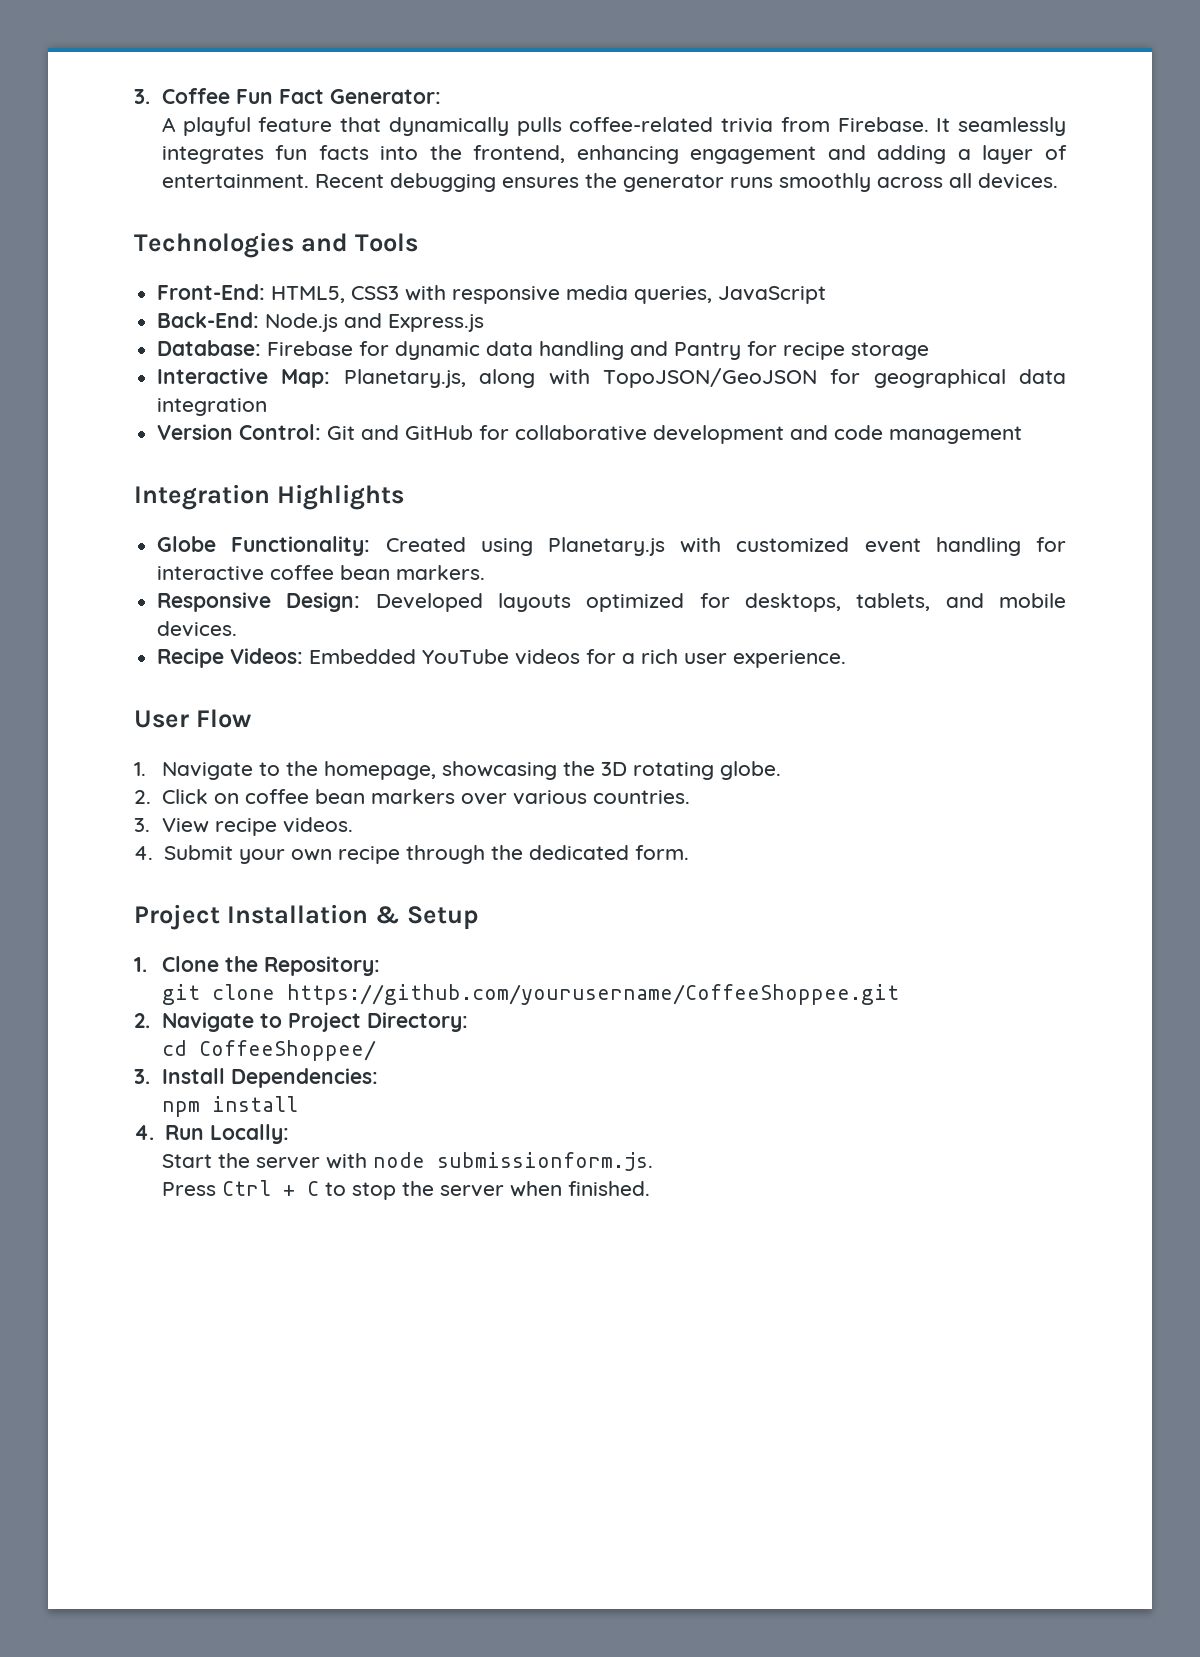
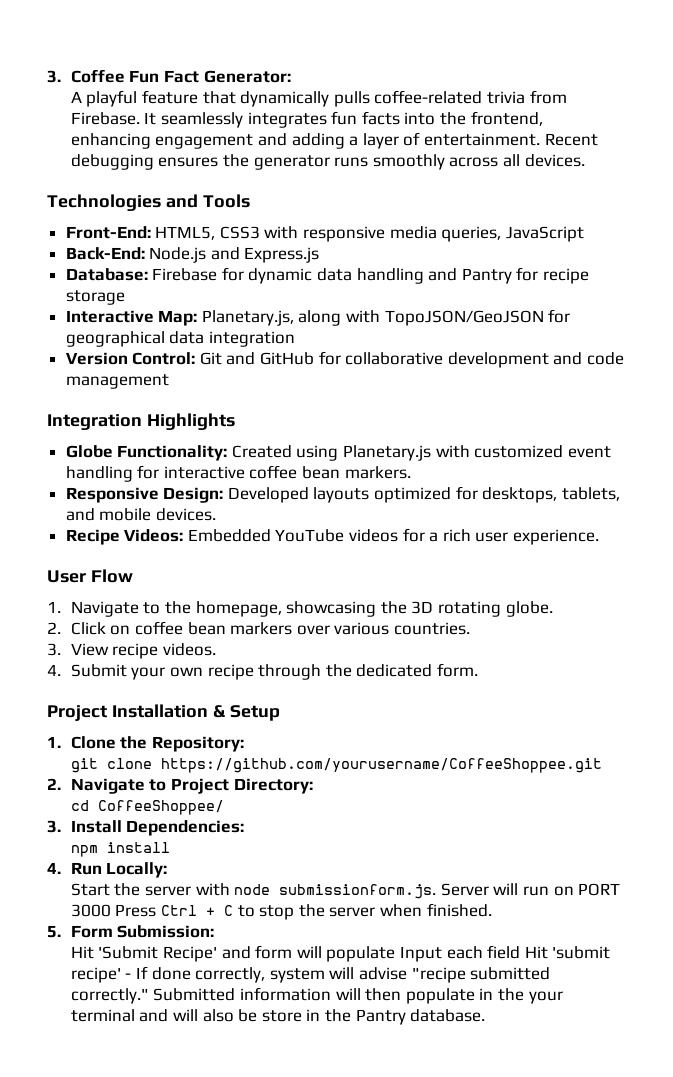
- Start the server with node submissionform.js.
- Press Ctrl + C to stop the server when finished.
+ Start the server with node submissionform.js. Server will run on PORT 3000 Press Ctrl + C to stop the server when finished.
+ 5. Form Submission:
+ Hit 'Submit Recipe' and form will populate Input each field Hit 'submit recipe' - If done correctly, system will advise "recipe submitted correctly." Submitted information will then populate in the your terminal and will also be store in the Pantry database.

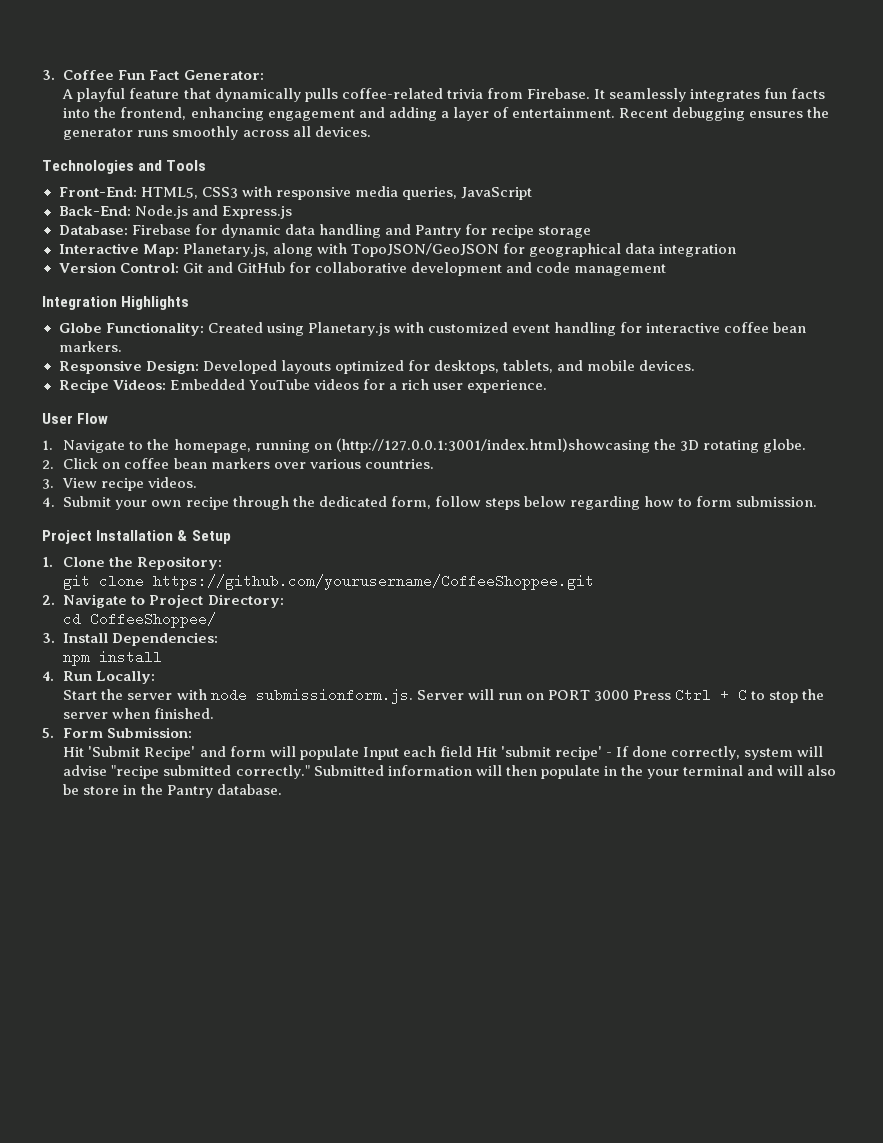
- 1. Navigate to the homepage, showcasing the 3D rotating globe.
+ 1. Navigate to the homepage, running on (http://127.0.0.1:3001/index.html)showcasing the 3D rotating globe.
- 4. Submit your own recipe through the dedicated form.
+ 4. Submit your own recipe through the dedicated form, follow steps below regarding how to form submission.

